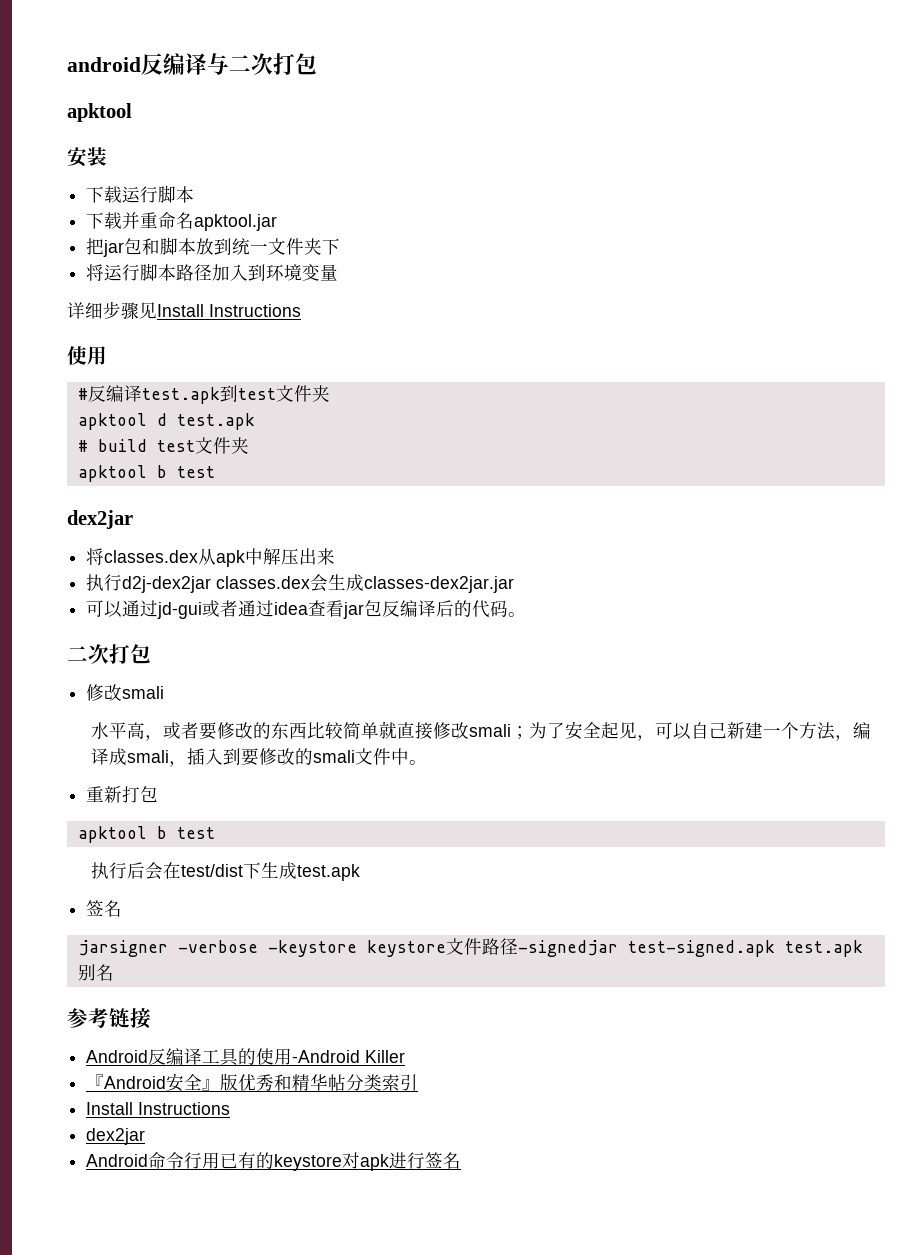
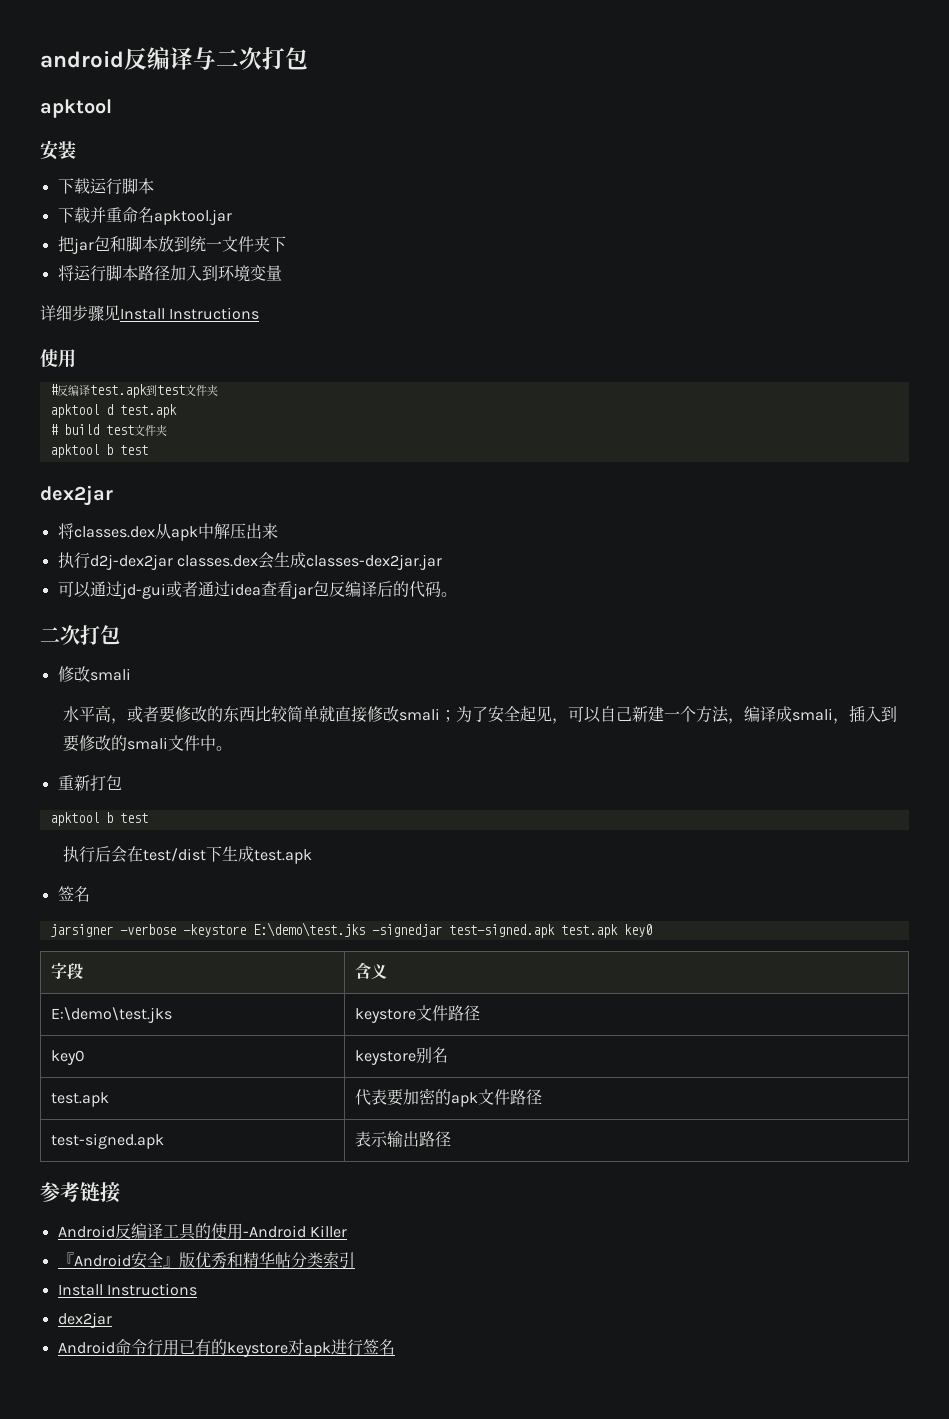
- jarsigner -verbose -keystore keystore文件路径-signedjar test-signed.apk test.apk别名
+ jarsigner -verbose -keystore E:\demo\test.jks -signedjar test-signed.apk test.apk key0
+ 字段 | 含义
+ E:\demo\test.jks | keystore文件路径
+ key0 | keystore别名
+ test.apk | 代表要加密的apk文件路径
+ test-signed.apk | 表示输出路径

